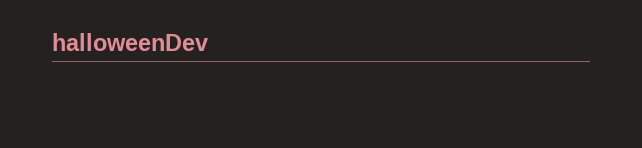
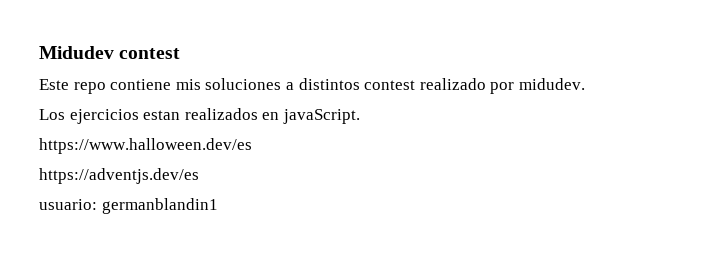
- halloweenDev
+ Midudev contest
+ Este repo contiene mis soluciones a distintos contest realizado por midudev.
+ Los ejercicios estan realizados en javaScript.
+ https://www.halloween.dev/es
+ https://adventjs.dev/es
+ usuario: germanblandin1

